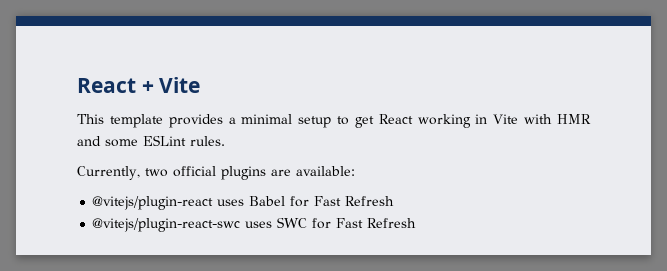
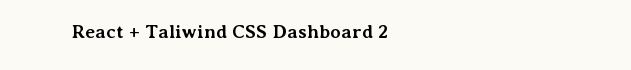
- React + Vite
- This template provides a minimal setup to get React working in Vite with HMR and some ESLint rules.
- Currently, two official plugins are available:
- @vitejs/plugin-react uses Babel for Fast Refresh
- @vitejs/plugin-react-swc uses SWC for Fast Refresh
+ React + Taliwind CSS Dashboard 2

